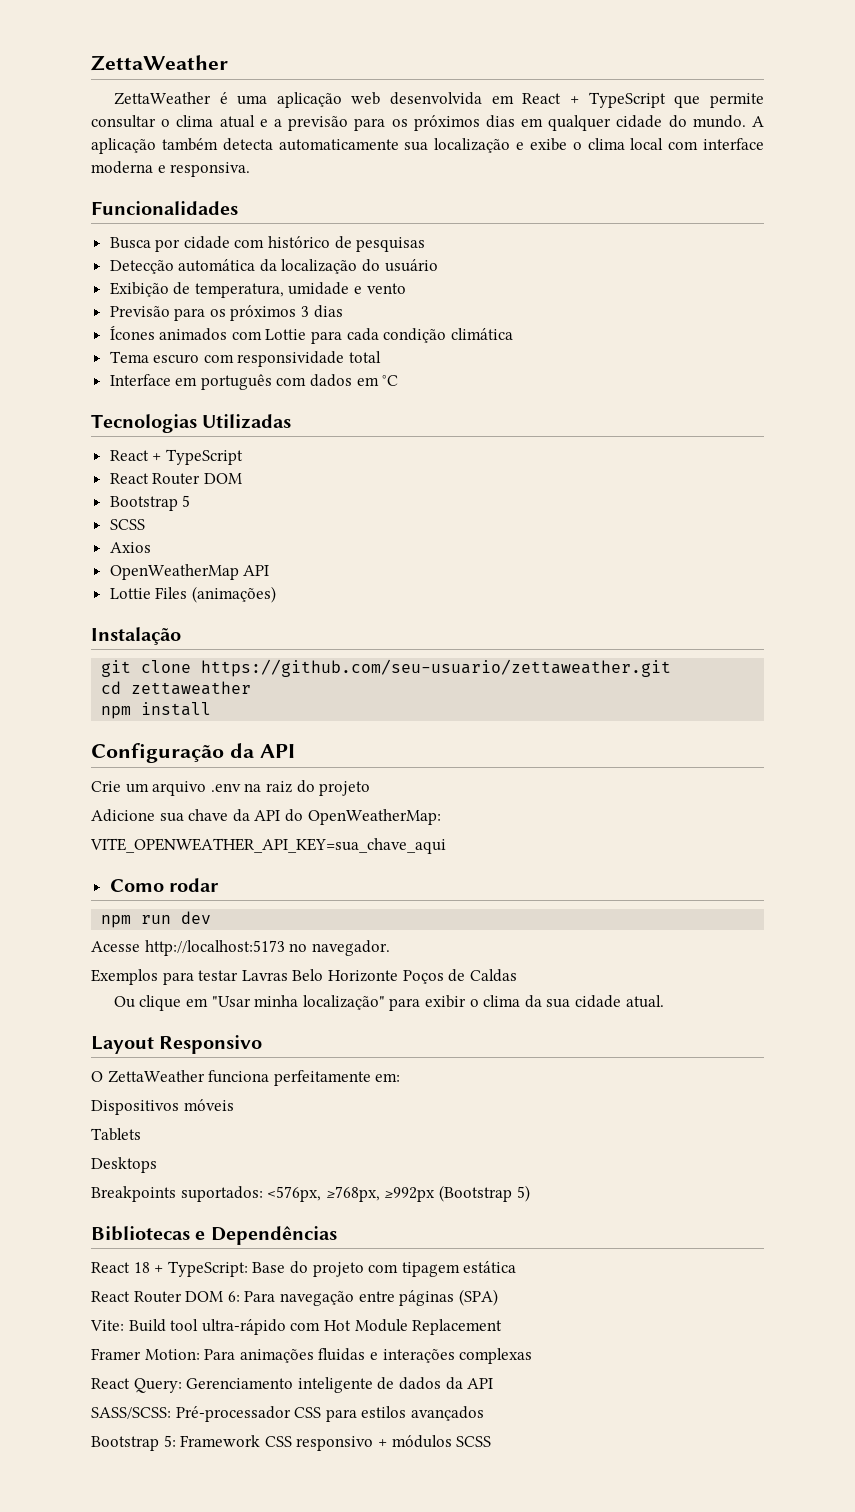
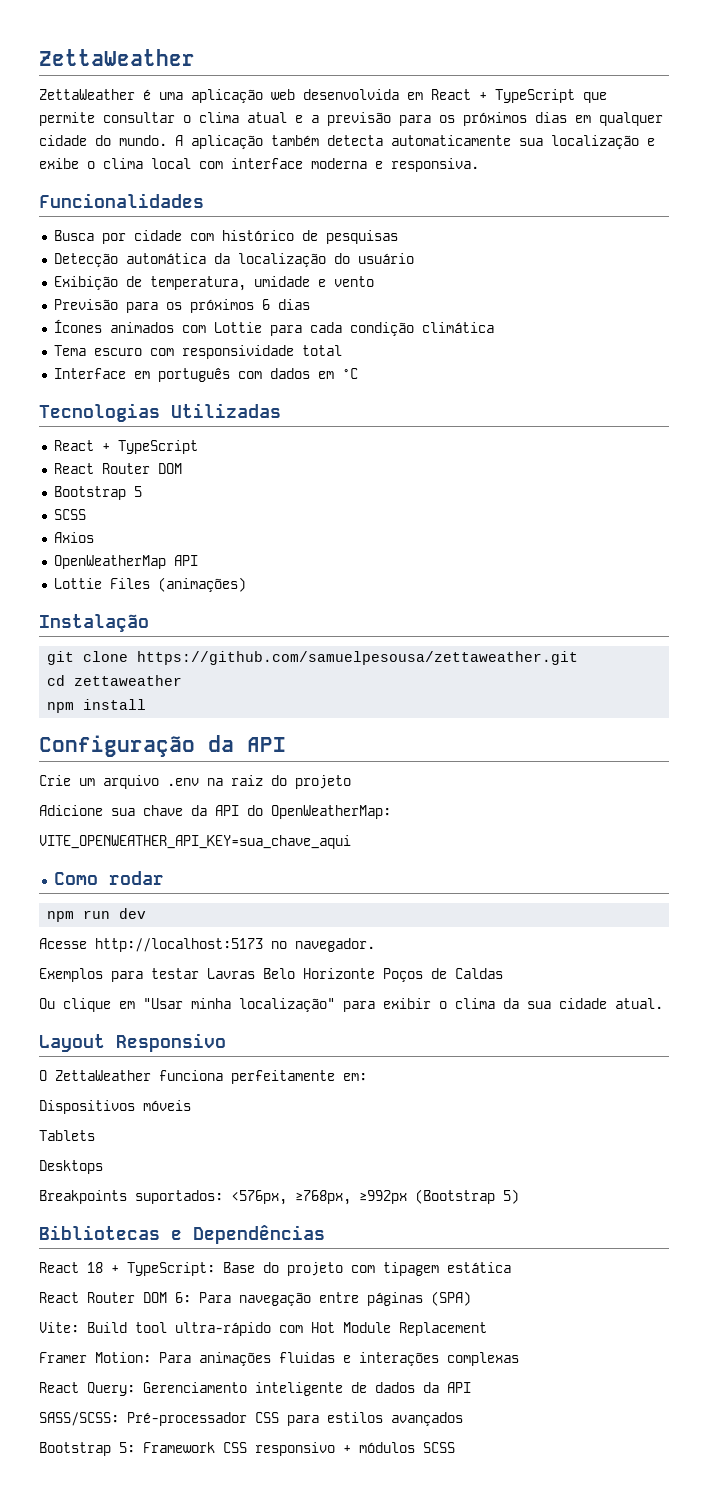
- Previsão para os próximos 3 dias
+ Previsão para os próximos 6 dias
- git clone https://github.com/seu-usuario/zettaweather.git
+ git clone https://github.com/samuelpesousa/zettaweather.git

